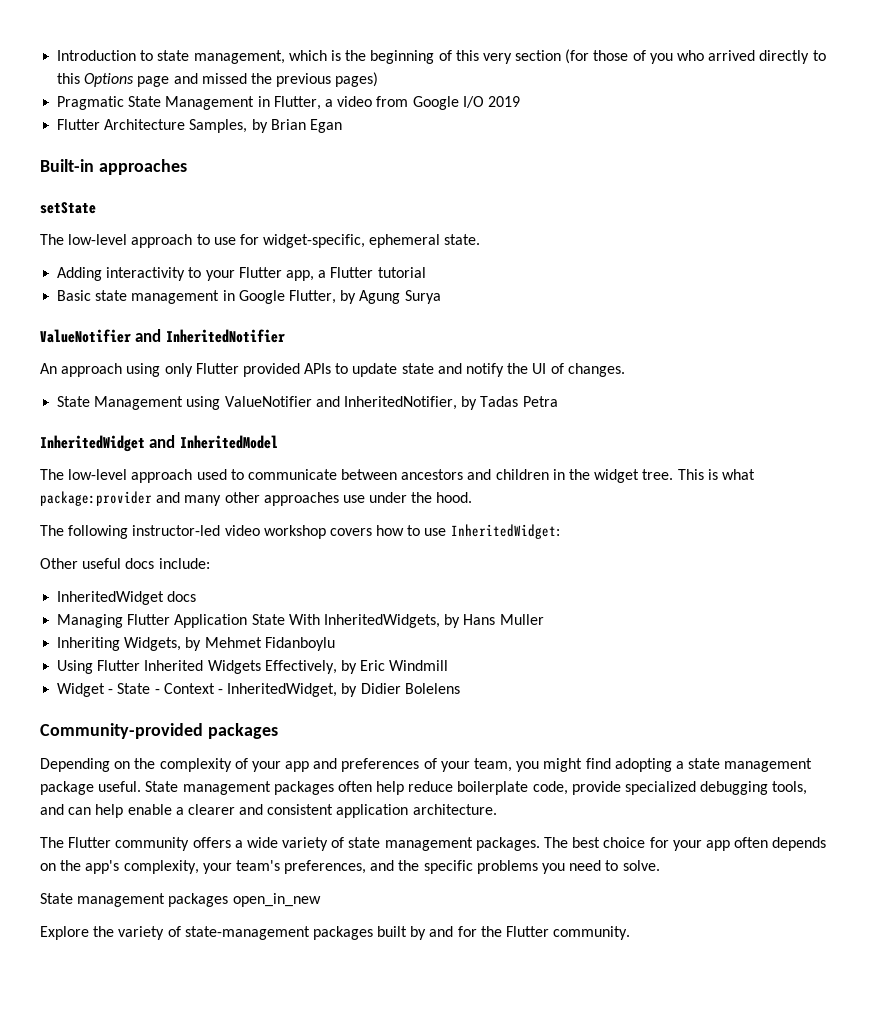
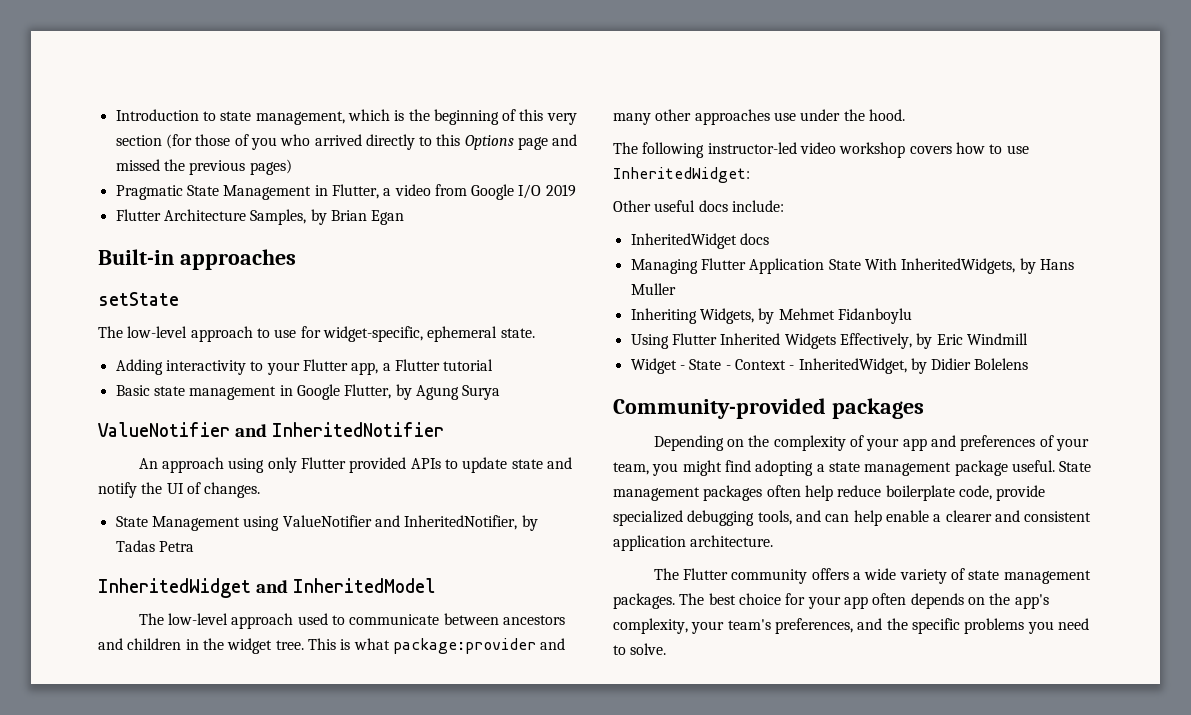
- State management packages open_in_new
- Explore the variety of state-management packages built by and for the Flutter community.

